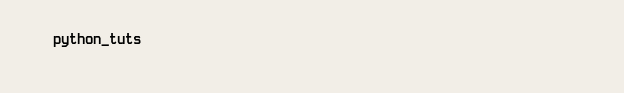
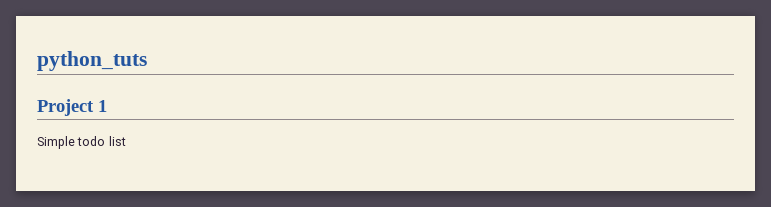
+ Project 1
+ Simple todo list

